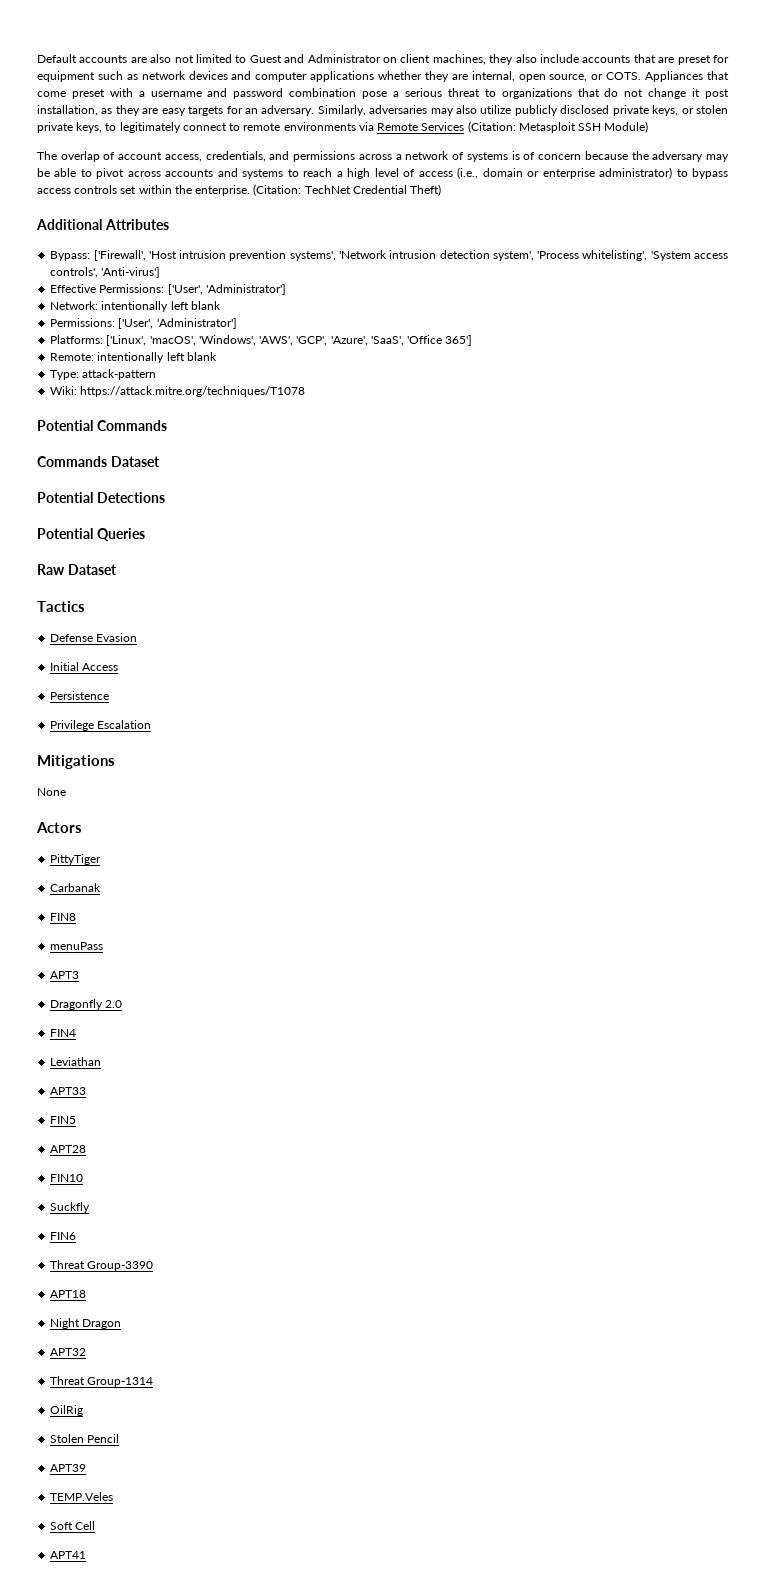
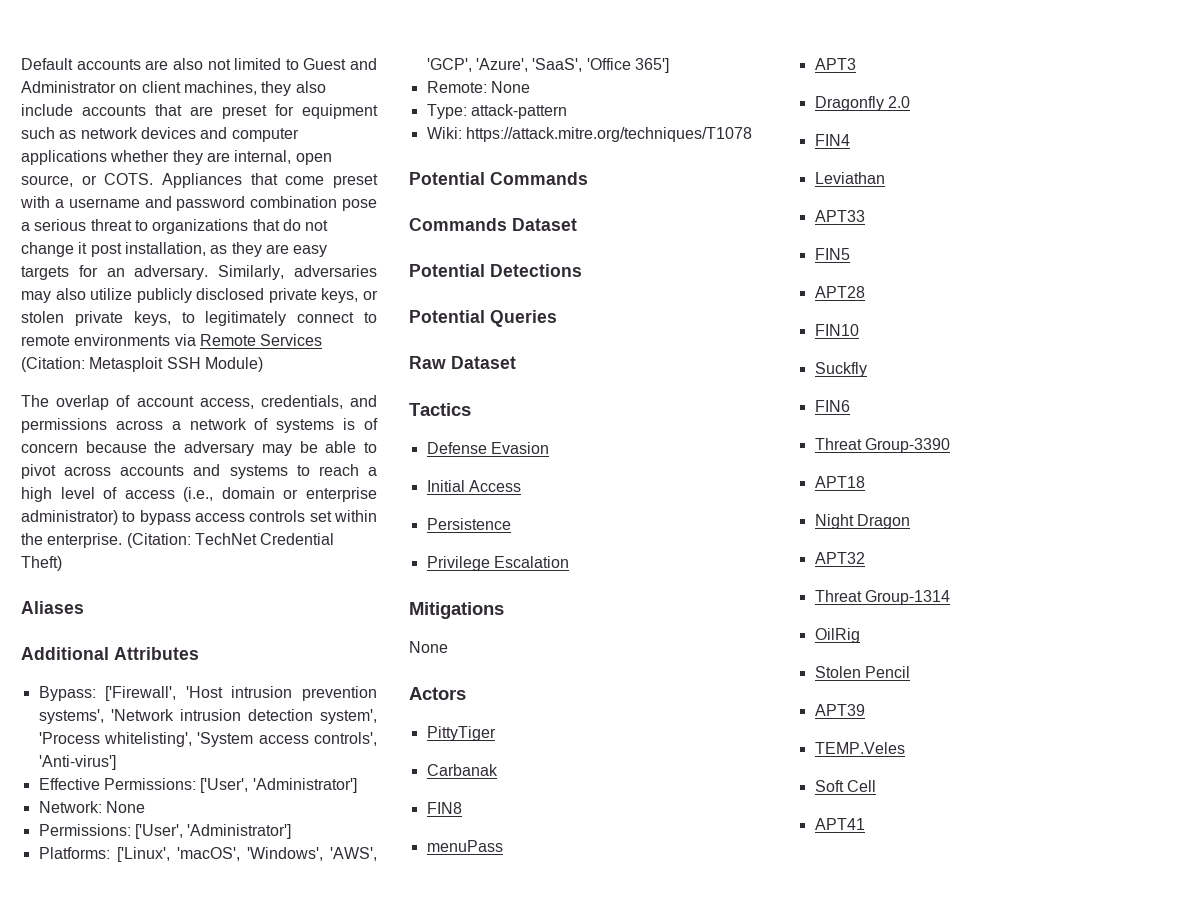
+ Aliases
- Network: intentionally left blank
+ Network: None
- Remote: intentionally left blank
+ Remote: None

